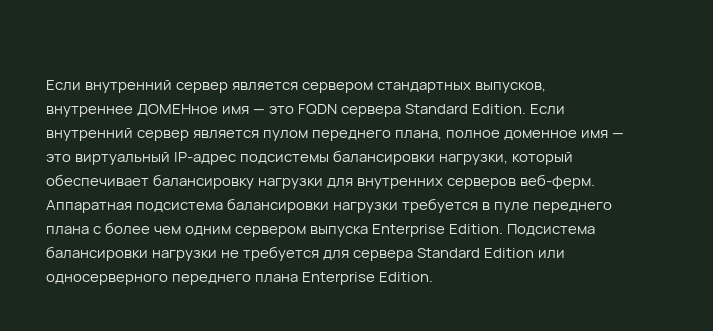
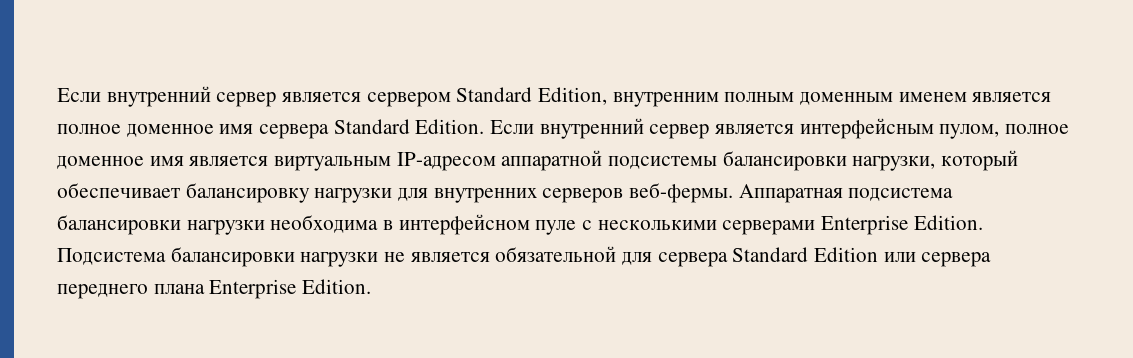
- Если внутренний сервер является сервером стандартных выпусков, внутреннее ДОМЕНное имя — это FQDN сервера Standard Edition.
+ Если внутренний сервер является сервером Standard Edition, внутренним полным доменным именем является полное доменное имя сервера Standard Edition.
- Если внутренний сервер является пулом переднего плана, полное доменное имя — это виртуальный IP-адрес подсистемы балансировки нагрузки, который обеспечивает балансировку нагрузки для внутренних серверов веб-ферм.
+ Если внутренний сервер является интерфейсным пулом, полное доменное имя является виртуальным IP-адресом аппаратной подсистемы балансировки нагрузки, который обеспечивает балансировку нагрузки для внутренних серверов веб-фермы.
- Аппаратная подсистема балансировки нагрузки требуется в пуле переднего плана с более чем одним сервером выпуска Enterprise Edition.
+ Аппаратная подсистема балансировки нагрузки необходима в интерфейсном пуле с несколькими серверами Enterprise Edition.
- Подсистема балансировки нагрузки не требуется для сервера Standard Edition или односерверного переднего плана Enterprise Edition.
+ Подсистема балансировки нагрузки не является обязательной для сервера Standard Edition или сервера переднего плана Enterprise Edition.

